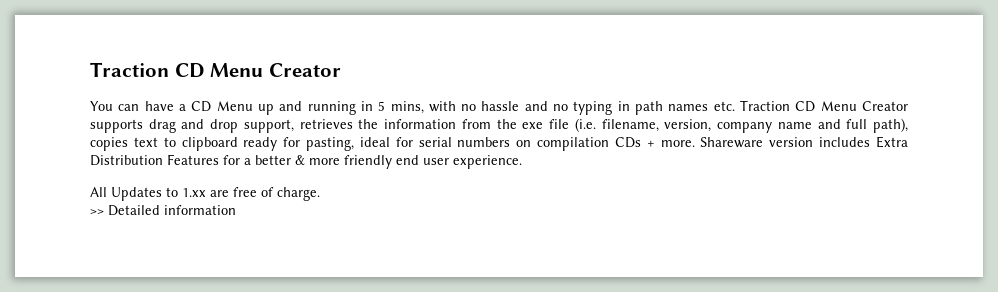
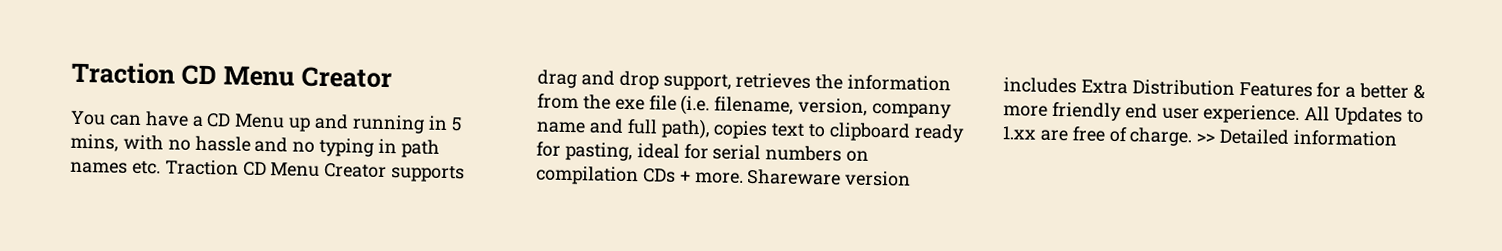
- Shareware version includes Extra Distribution Features for a better & more friendly end user experience.
- All Updates to 1.xx are free of charge.
- >> Detailed information
+ Shareware version includes Extra Distribution Features for a better & more friendly end user experience. All Updates to 1.xx are free of charge. >> Detailed information

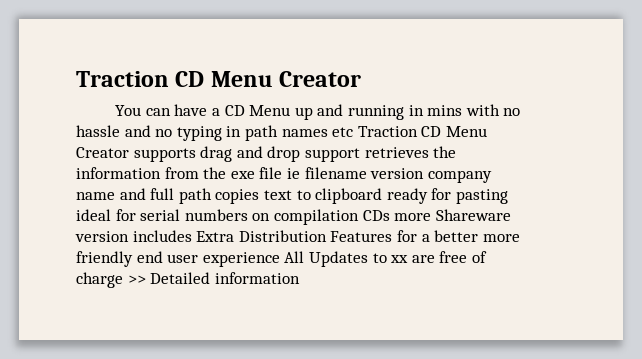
- You can have a CD Menu up and running in 5 mins, with no hassle and no typing in path names etc. Traction CD Menu Creator supports drag and drop support, retrieves the information from the exe file (i.e. filename, version, company name and full path), copies text to clipboard ready for pasting, ideal for serial numbers on compilation CDs + more. Shareware version includes Extra Distribution Features for a better & more friendly end user experience. All Updates to 1.xx are free of charge. >> Detailed information
+ You can have a CD Menu up and running in mins with no hassle and no typing in path names etc Traction CD Menu Creator supports drag and drop support retrieves the information from the exe file ie filename version company name and full path copies text to clipboard ready for pasting ideal for serial numbers on compilation CDs more Shareware version includes Extra Distribution Features for a better more friendly end user experience All Updates to xx are free of charge >> Detailed information

